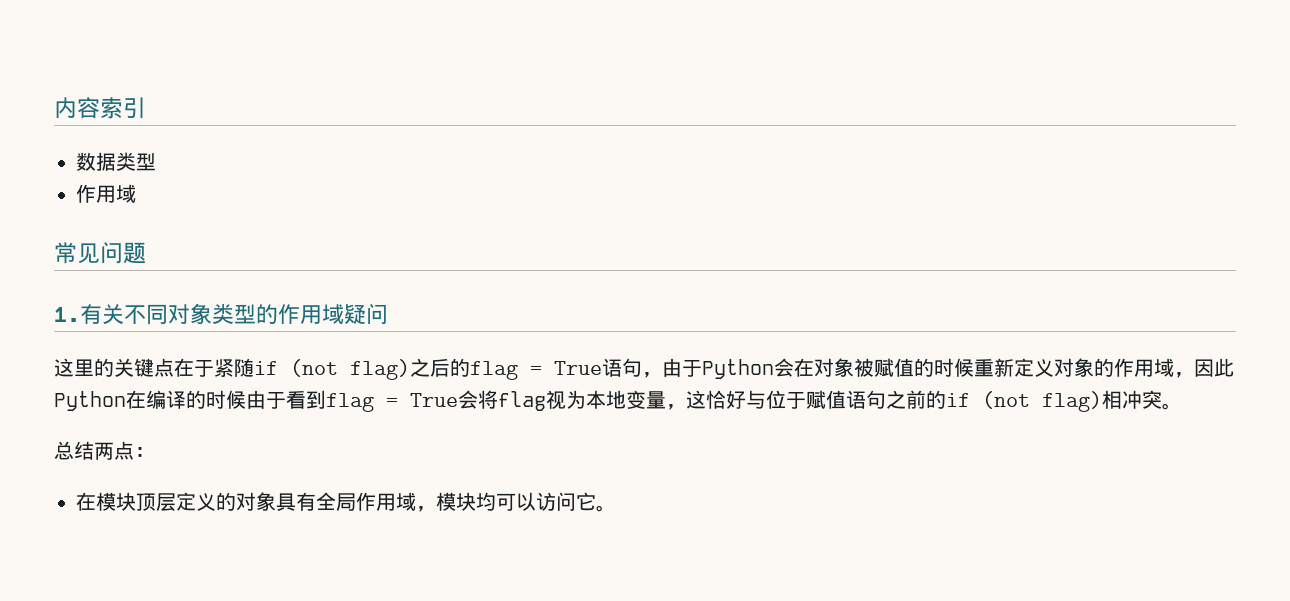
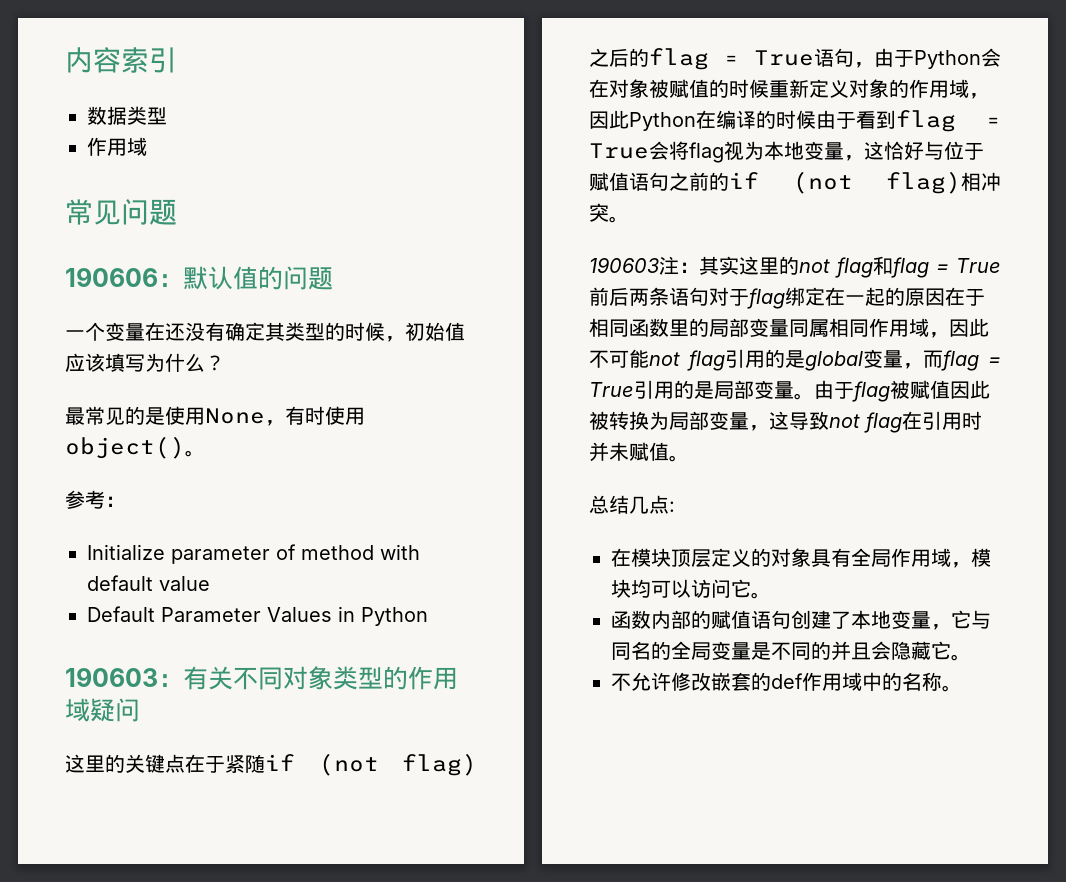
- 1.有关不同对象类型的作用域疑问
+ 190606：默认值的问题
+ 一个变量在还没有确定其类型的时候，初始值应该填写为什么？
+ 最常见的是使用None，有时使用object()。
+ 参考：
+ Initialize parameter of method with default value
+ Default Parameter Values in Python
+ 190603：有关不同对象类型的作用域疑问
+ 190603注：其实这里的not flag和flag = True前后两条语句对于flag绑定在一起的原因在于相同函数里的局部变量同属相同作用域，因此不可能not flag引用的是global变量，而flag = True引用的是局部变量。由于flag被赋值因此被转换为局部变量，这导致not flag在引用时并未赋值。
- 总结两点:
+ 总结几点:
+ 函数内部的赋值语句创建了本地变量，它与同名的全局变量是不同的并且会隐藏它。
+ 不允许修改嵌套的def作用域中的名称。

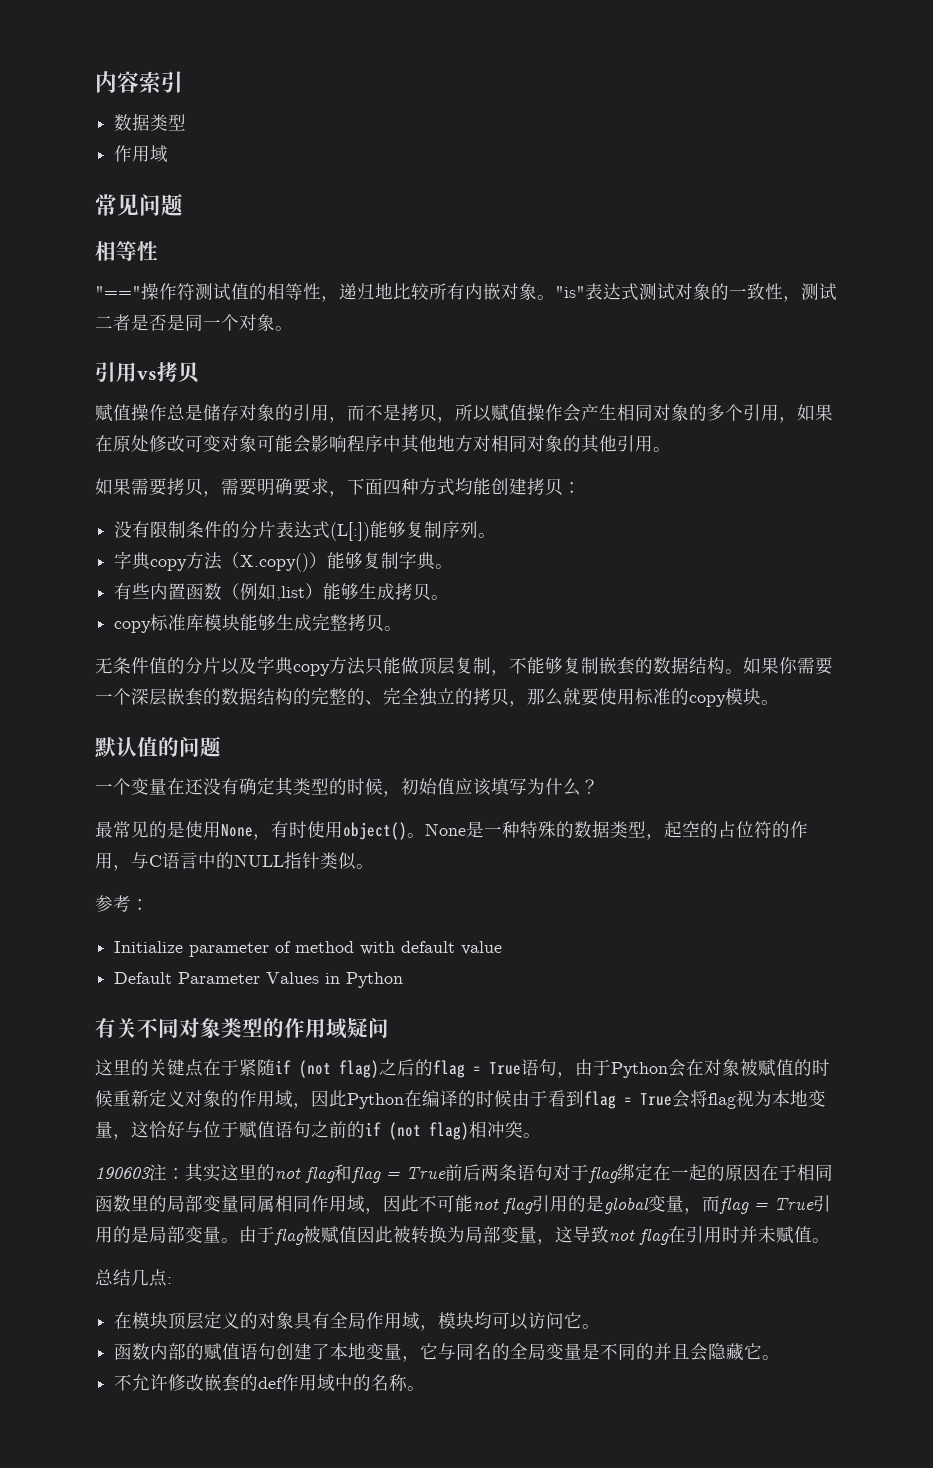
  常见问题
- 190606：默认值的问题
+ 相等性
+ "=="操作符测试值的相等性，递归地比较所有内嵌对象。"is"表达式测试对象的一致性，测试二者是否是同一个对象。
+ 引用vs拷贝
+ 赋值操作总是储存对象的引用，而不是拷贝，所以赋值操作会产生相同对象的多个引用，如果在原处修改可变对象可能会影响程序中其他地方对相同对象的其他引用。
+ 如果需要拷贝，需要明确要求，下面四种方式均能创建拷贝：
+ 没有限制条件的分片表达式(L[:])能够复制序列。
+ 字典copy方法（X.copy()）能够复制字典。
+ 有些内置函数（例如,list）能够生成拷贝。
+ copy标准库模块能够生成完整拷贝。
+ 无条件值的分片以及字典copy方法只能做顶层复制，不能够复制嵌套的数据结构。如果你需要一个深层嵌套的数据结构的完整的、完全独立的拷贝，那么就要使用标准的copy模块。
+ 默认值的问题
+ None是一种特殊的数据类型，起空的占位符的作用，与C语言中的NULL指针类似。
- 190603：有关不同对象类型的作用域疑问
+ 有关不同对象类型的作用域疑问

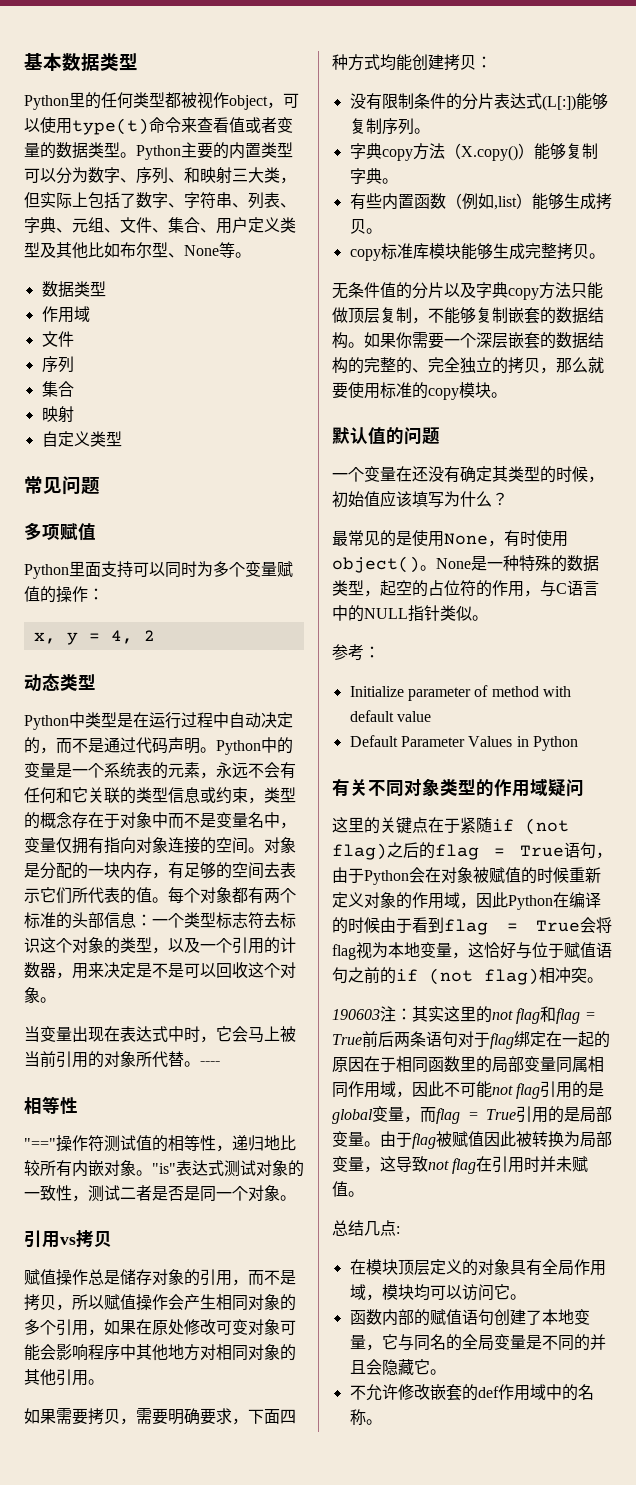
- 内容索引
+ 基本数据类型
+ Python里的任何类型都被视作object，可以使用type(t)命令来查看值或者变量的数据类型。Python主要的内置类型可以分为数字、序列、和映射三大类，但实际上包括了数字、字符串、列表、字典、元组、文件、集合、用户定义类型及其他比如布尔型、None等。
  数据类型
  作用域
+ 文件
+ 序列
+ 集合
+ 映射
+ 自定义类型
  常见问题
+ 多项赋值
+ Python里面支持可以同时为多个变量赋值的操作：
+ x, y = 4, 2
+ 动态类型
+ Python中类型是在运行过程中自动决定的，而不是通过代码声明。Python中的变量是一个系统表的元素，永远不会有任何和它关联的类型信息或约束，类型的概念存在于对象中而不是变量名中，变量仅拥有指向对象连接的空间。对象是分配的一块内存，有足够的空间去表示它们所代表的值。每个对象都有两个标准的头部信息：一个类型标志符去标识这个对象的类型，以及一个引用的计数器，用来决定是不是可以回收这个对象。
+ 当变量出现在表达式中时，它会马上被当前引用的对象所代替。----

